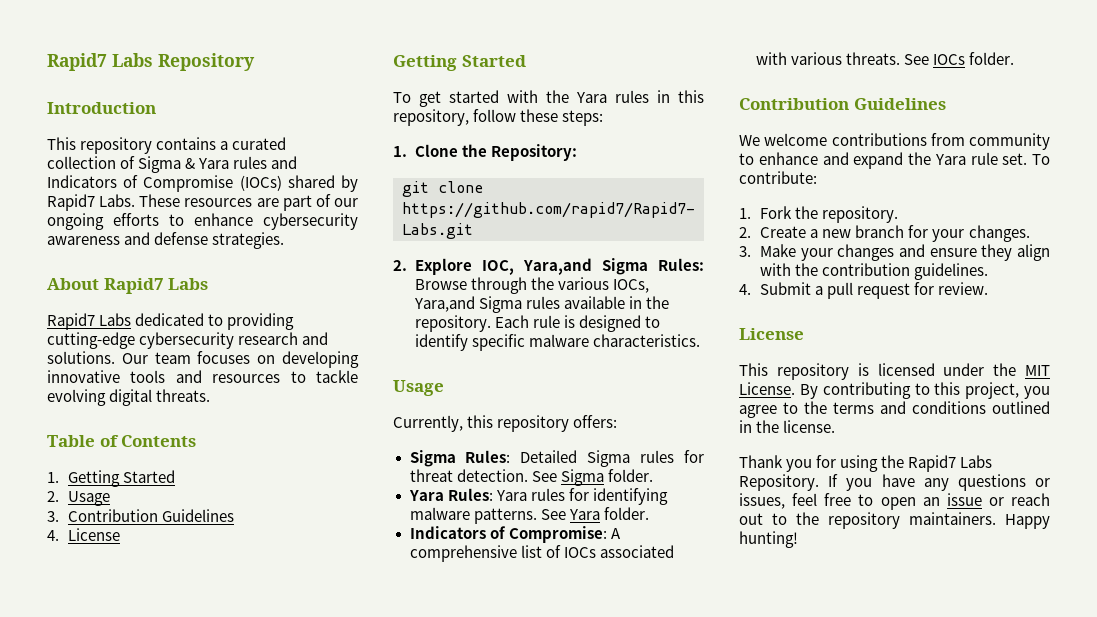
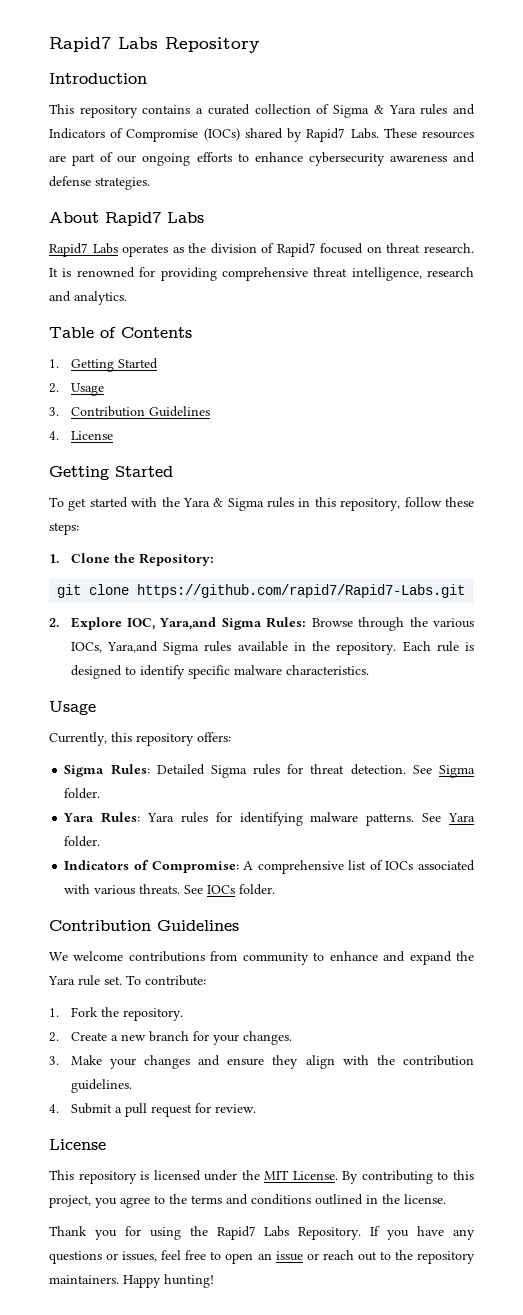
- Rapid7 Labs dedicated to providing cutting-edge cybersecurity research and solutions. Our team focuses on developing innovative tools and resources to tackle evolving digital threats.
+ Rapid7 Labs operates as the division of Rapid7 focused on threat research. It is renowned for providing comprehensive threat intelligence, research and analytics.
- To get started with the Yara rules in this repository, follow these steps:
+ To get started with the Yara & Sigma rules in this repository, follow these steps:

